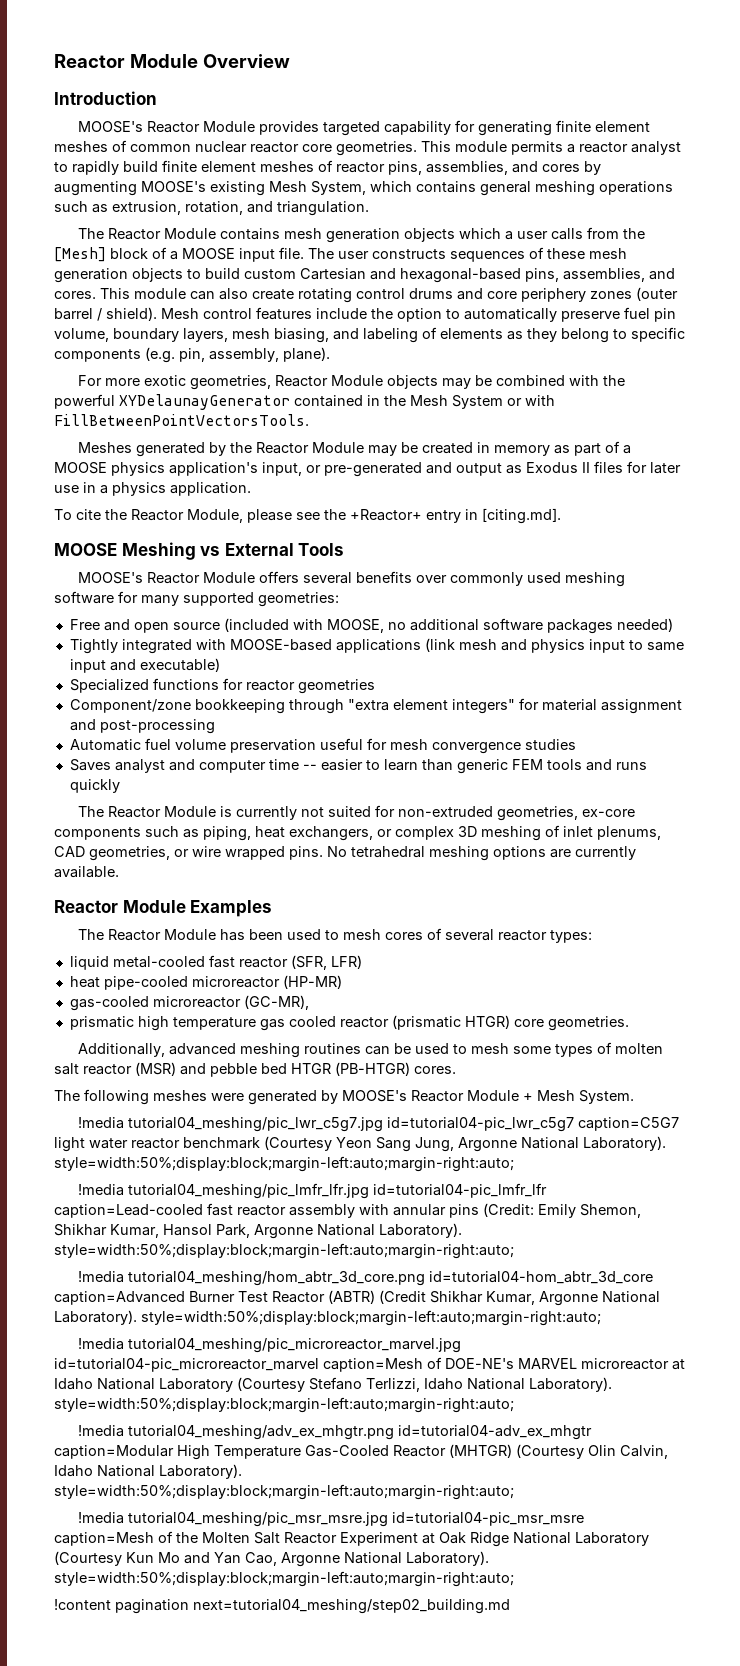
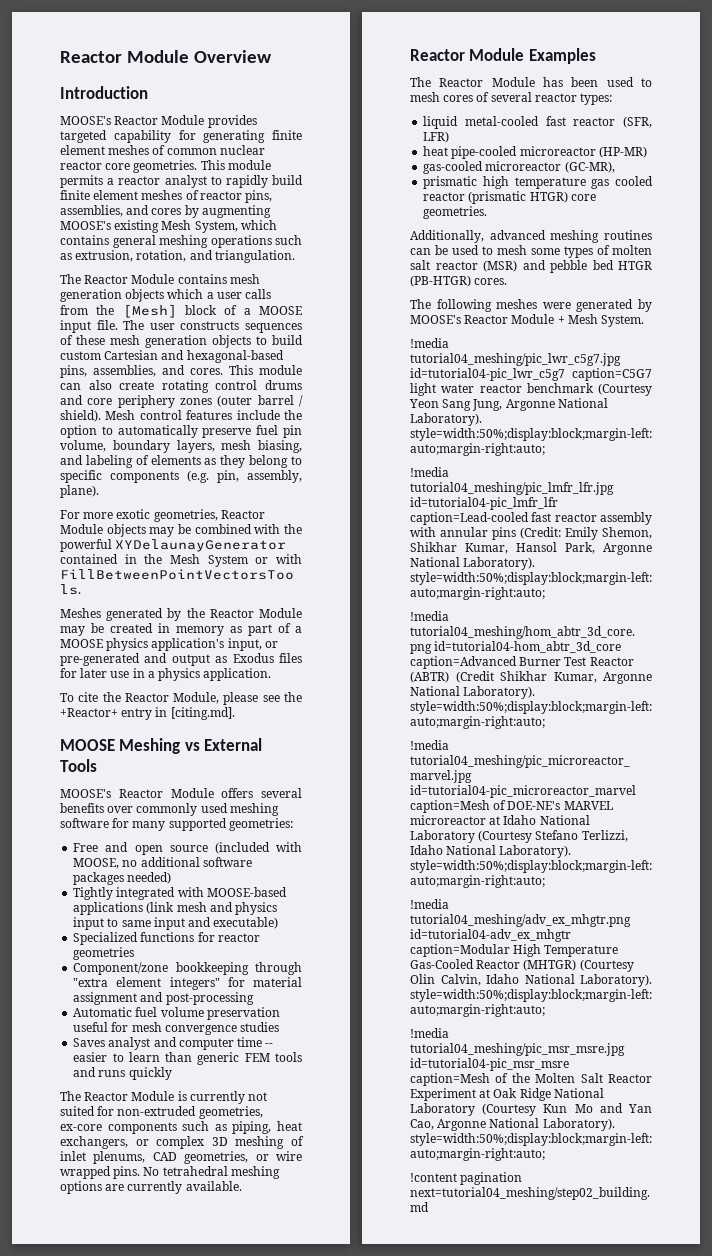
- Meshes generated by the Reactor Module may be created in memory as part of a MOOSE physics application's input, or pre-generated and output as Exodus II files for later use in a physics application.
+ Meshes generated by the Reactor Module may be created in memory as part of a MOOSE physics application's input, or pre-generated and output as Exodus files for later use in a physics application.

